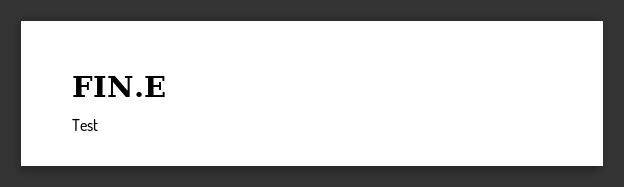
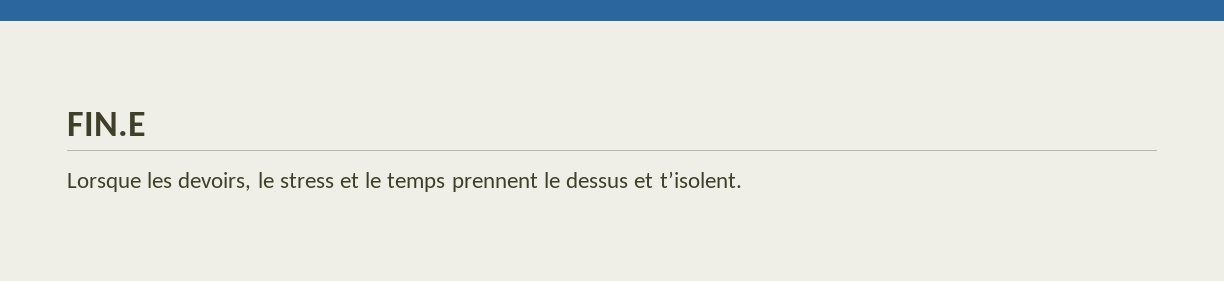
- Test
+ Lorsque les devoirs, le stress et le temps prennent le dessus et t’isolent.

